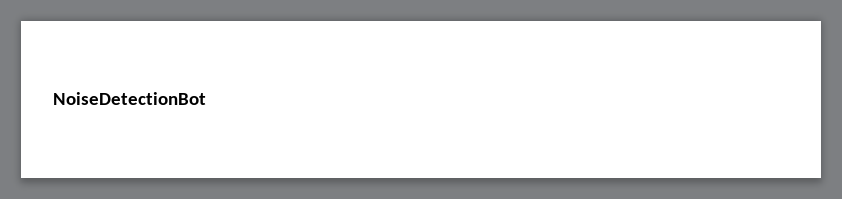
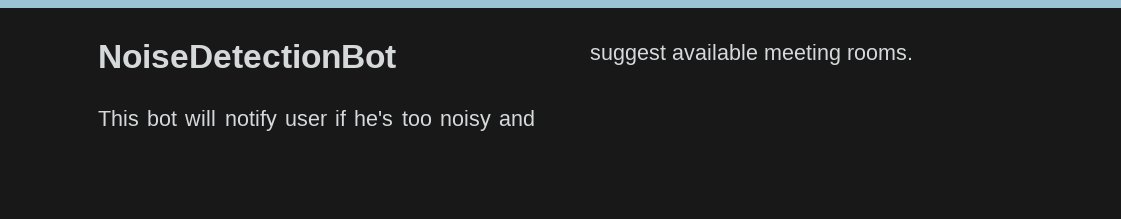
+ This bot will notify user if he's too noisy and suggest available meeting rooms.

